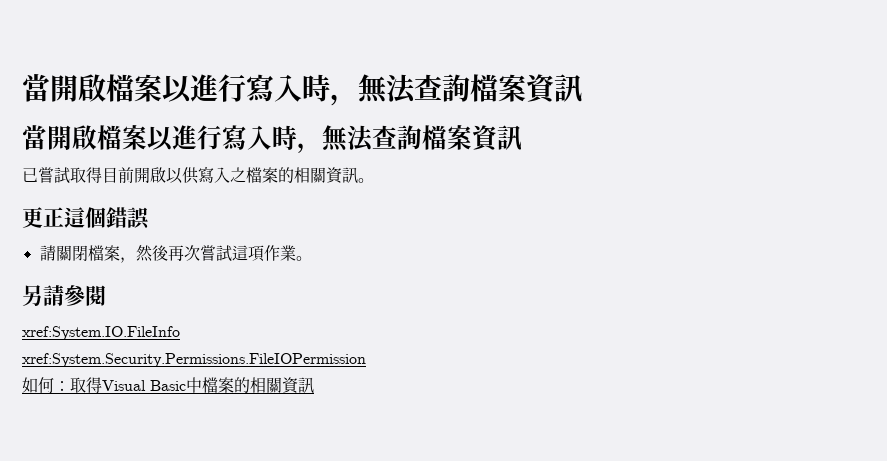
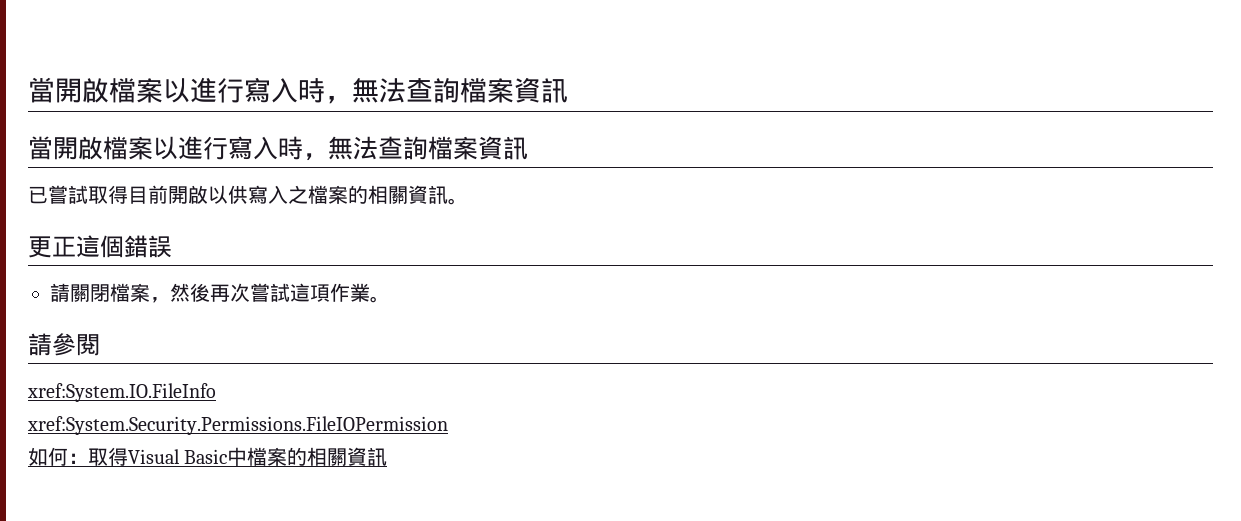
- 另請參閱
+ 請參閱

